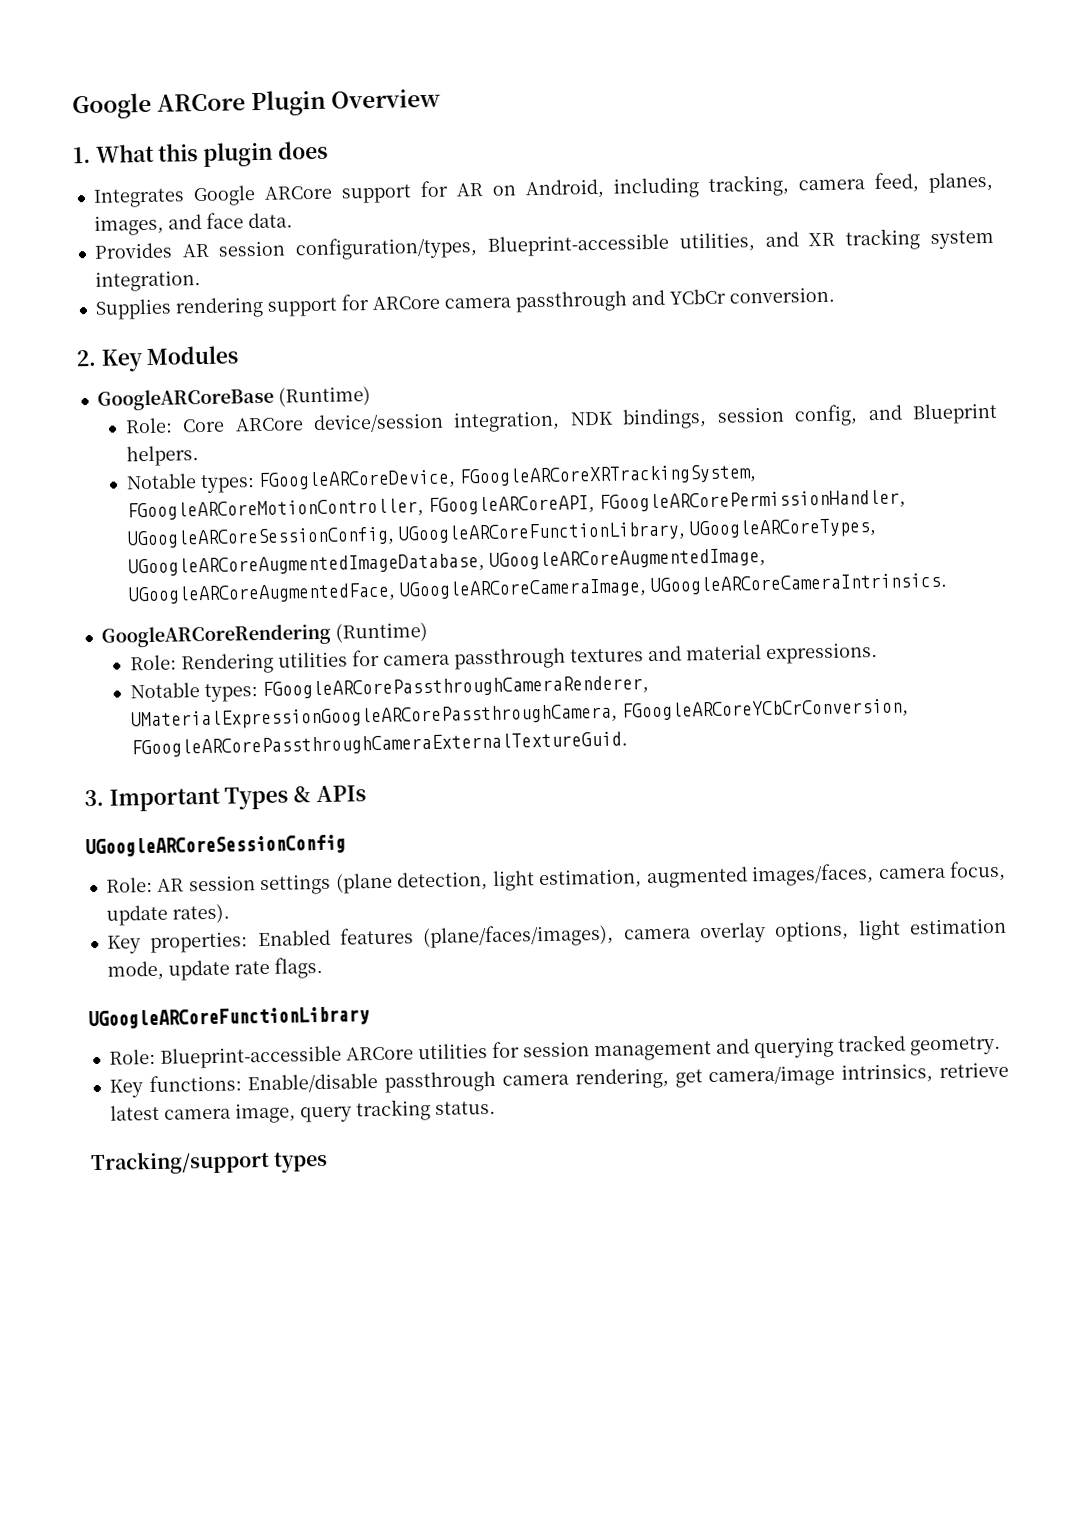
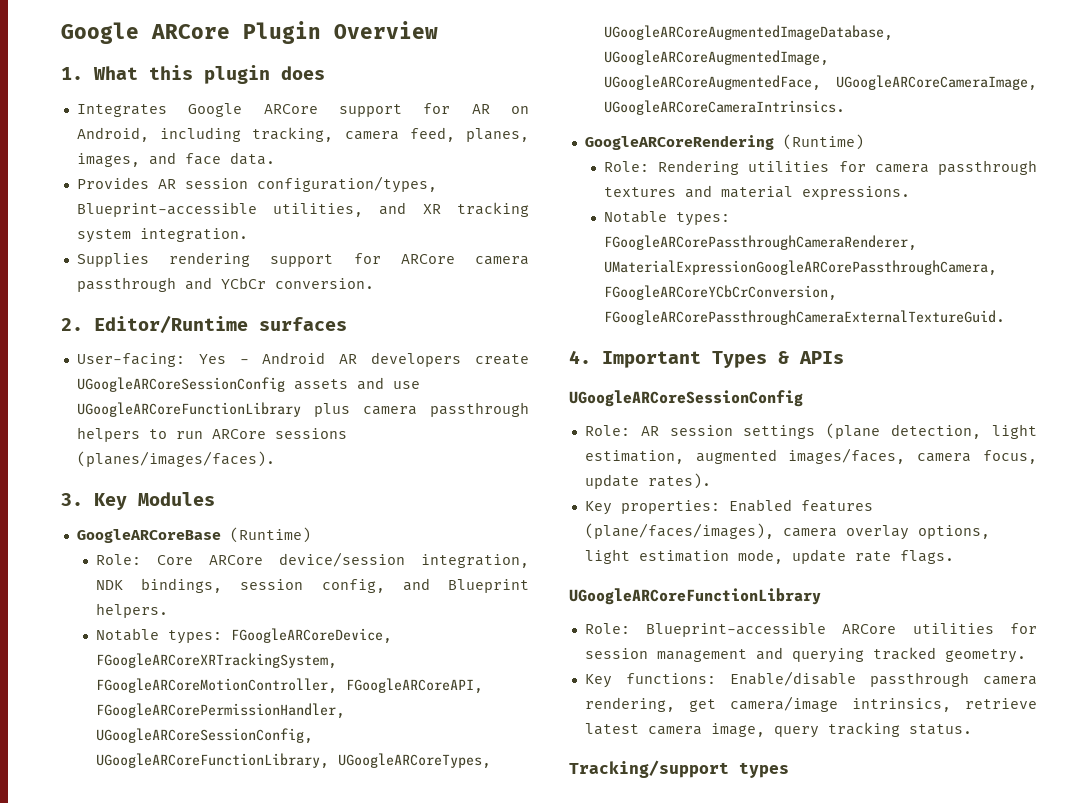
- 2. Key Modules
+ 2. Editor/Runtime surfaces
+ User-facing: Yes - Android AR developers create UGoogleARCoreSessionConfig assets and use UGoogleARCoreFunctionLibrary plus camera passthrough helpers to run ARCore sessions (planes/images/faces).
+ 3. Key Modules
- 3. Important Types & APIs
+ 4. Important Types & APIs

